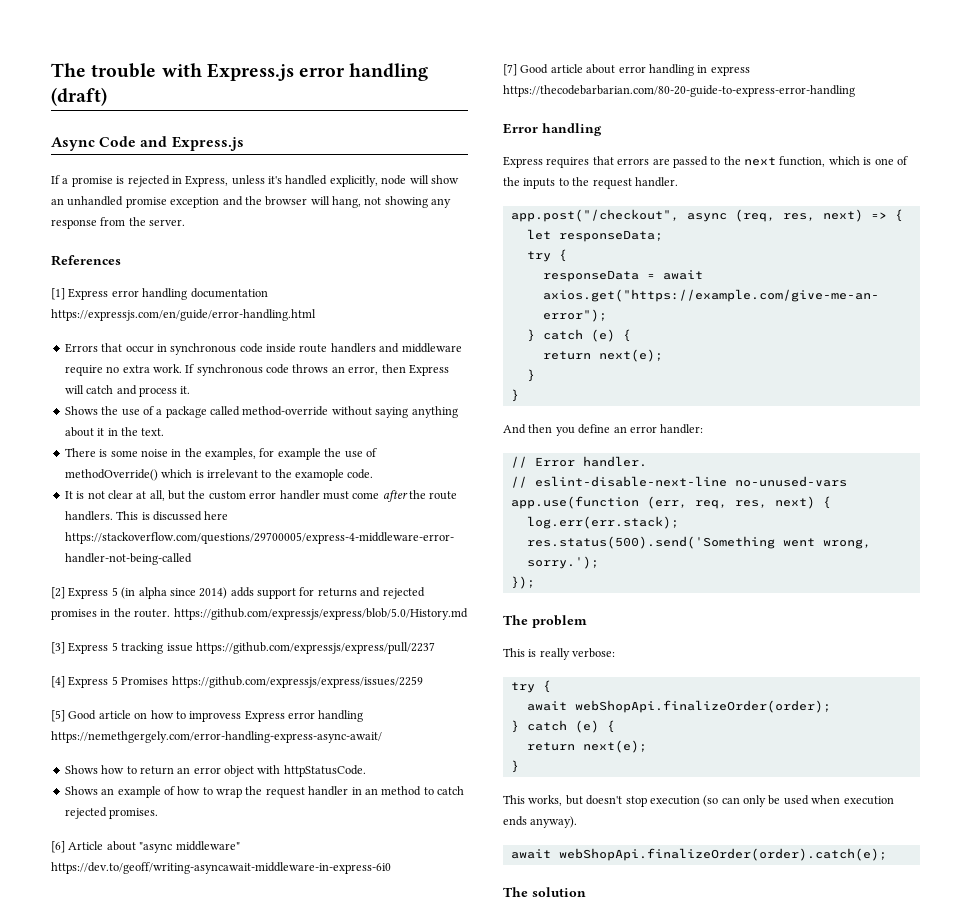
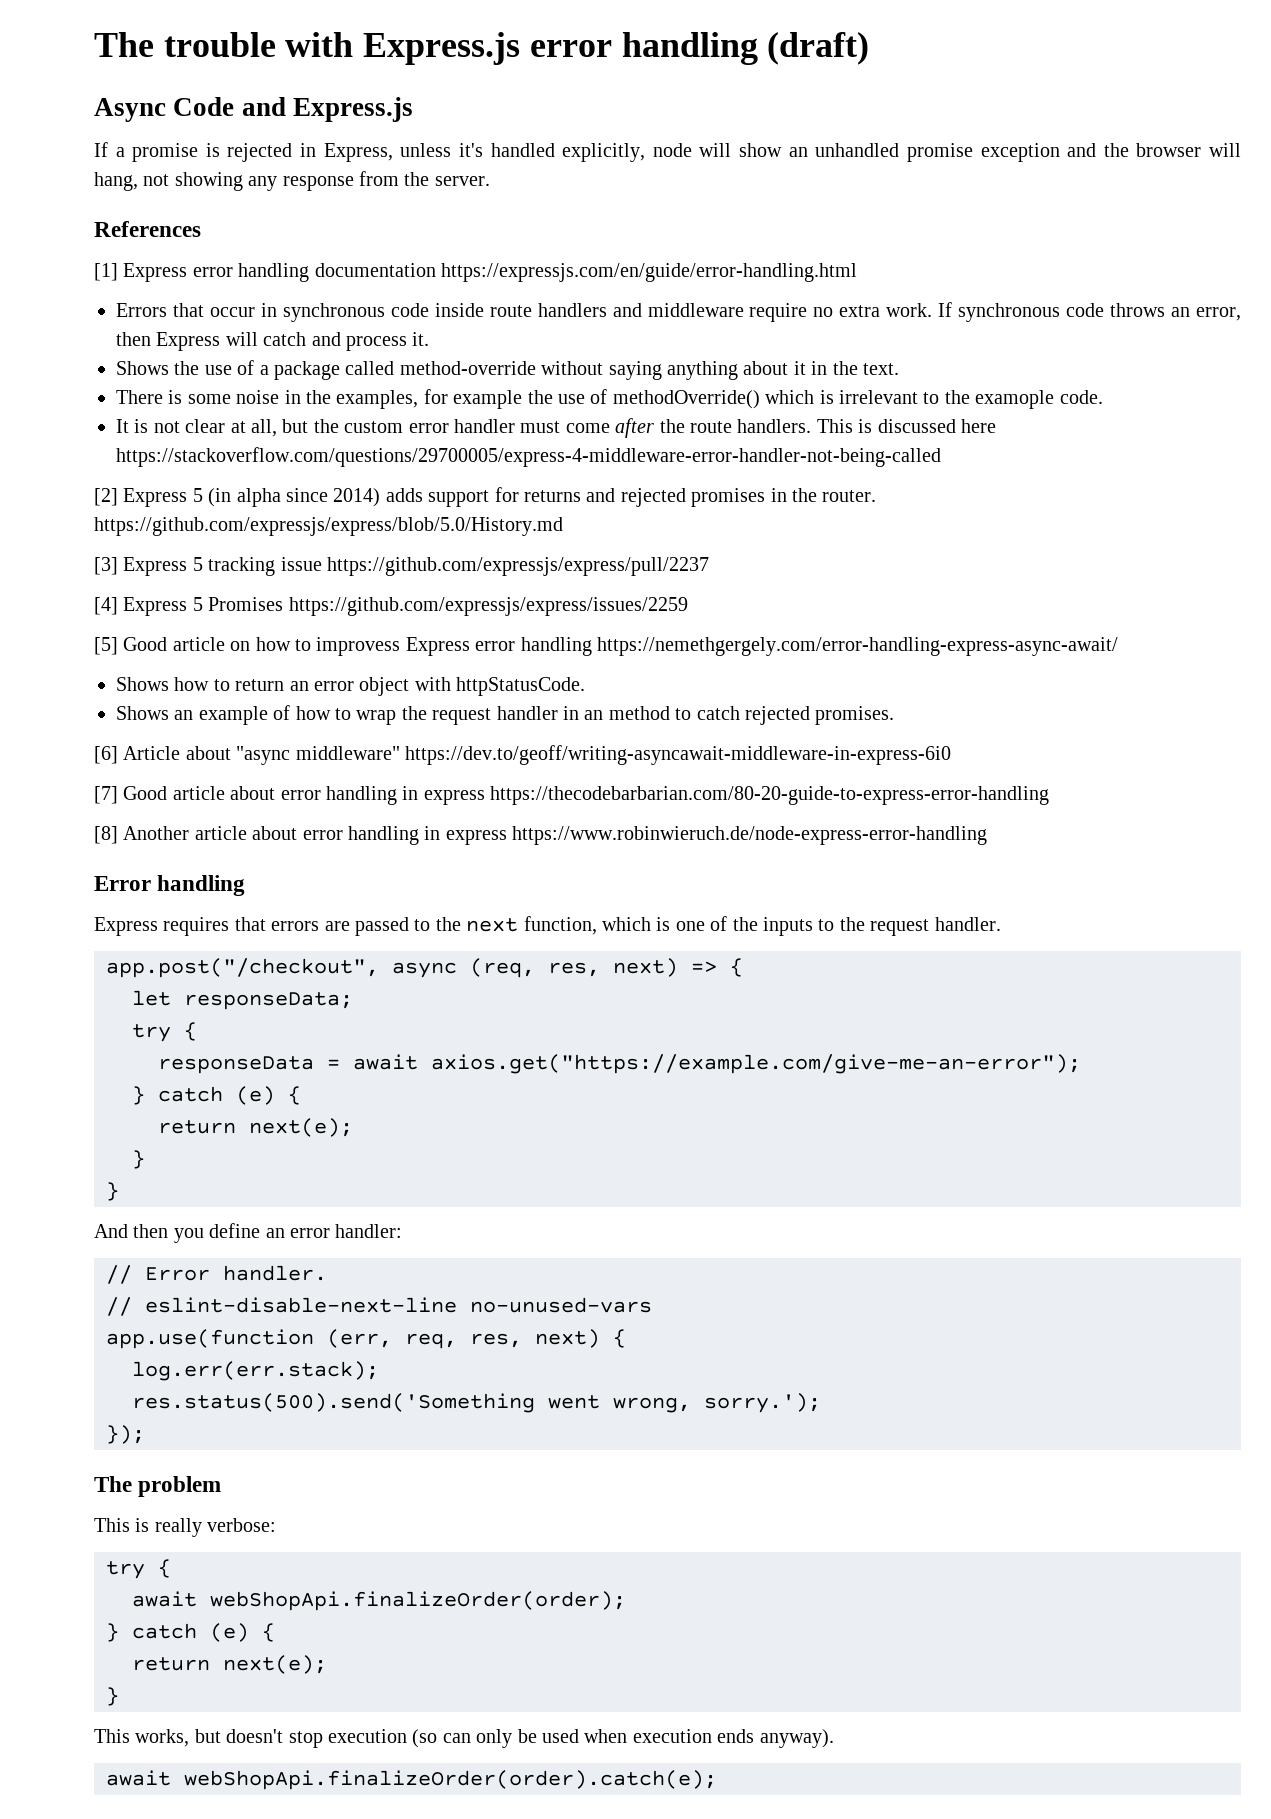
+ [8] Another article about error handling in express https://www.robinwieruch.de/node-express-error-handling
- The solution

